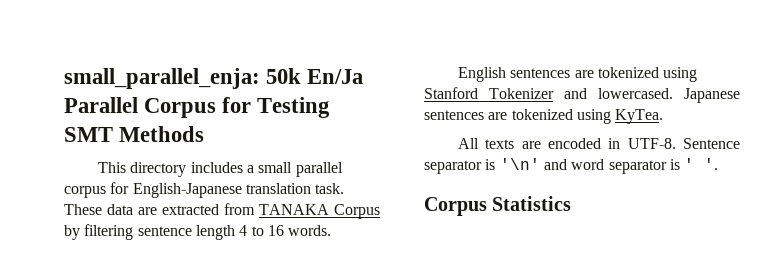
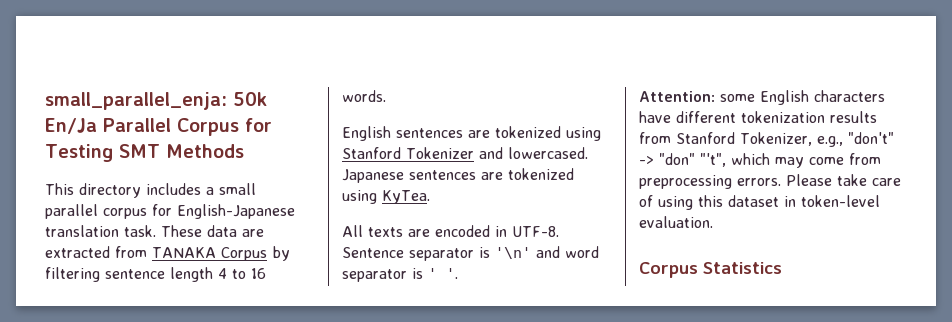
+ Attention: some English characters have different tokenization results from Stanford Tokenizer, e.g., "don't" -> "don" "'t", which may come from preprocessing errors. Please take care of using this dataset in token-level evaluation.

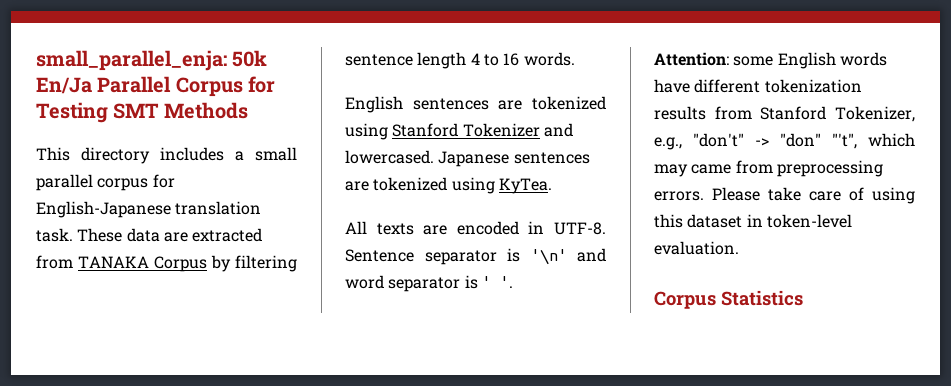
- Attention: some English characters have different tokenization results from Stanford Tokenizer, e.g., "don't" -> "don" "'t", which may come from preprocessing errors.
+ Attention: some English words have different tokenization results from Stanford Tokenizer, e.g., "don't" -> "don" "'t", which may came from preprocessing errors.

